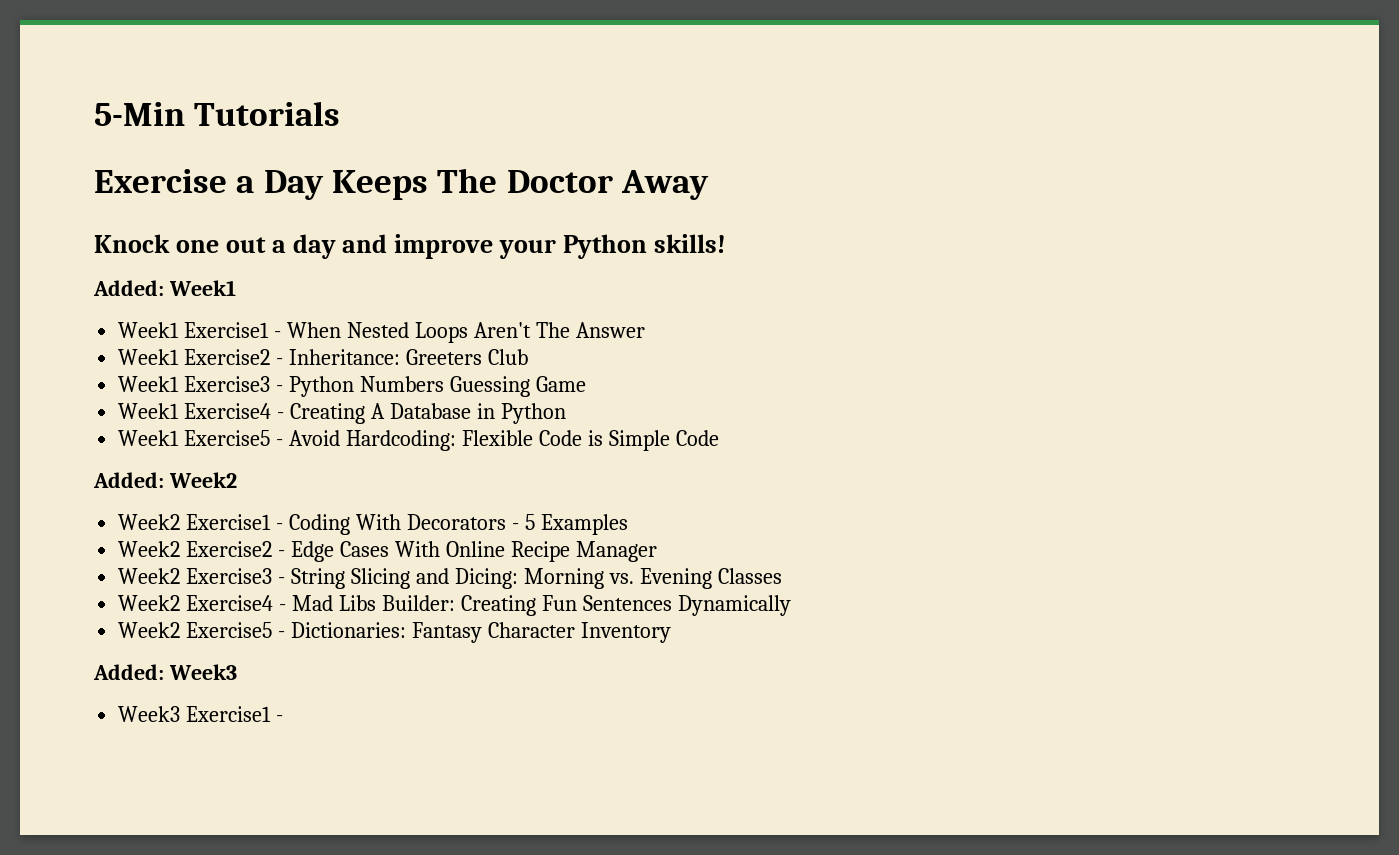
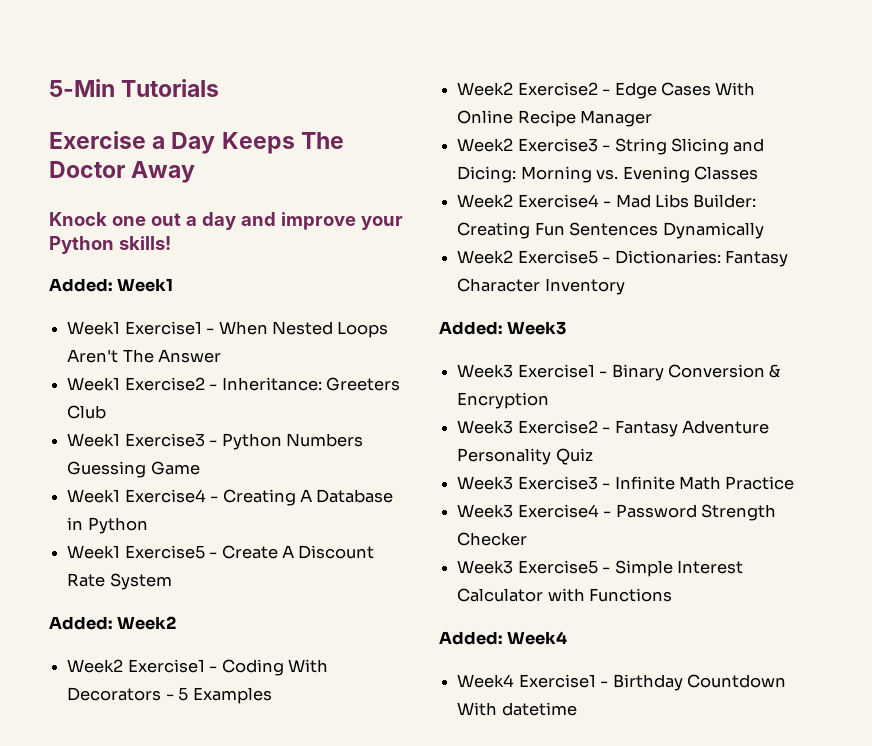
- Week1 Exercise5 - Avoid Hardcoding: Flexible Code is Simple Code
+ Week1 Exercise5 - Create A Discount Rate System
- Week3 Exercise1 -
+ Week3 Exercise1 - Binary Conversion & Encryption
+ Week3 Exercise2 - Fantasy Adventure Personality Quiz
+ Week3 Exercise3 - Infinite Math Practice
+ Week3 Exercise4 - Password Strength Checker
+ Week3 Exercise5 - Simple Interest Calculator with Functions
+ Added: Week4
+ Week4 Exercise1 - Birthday Countdown With datetime

